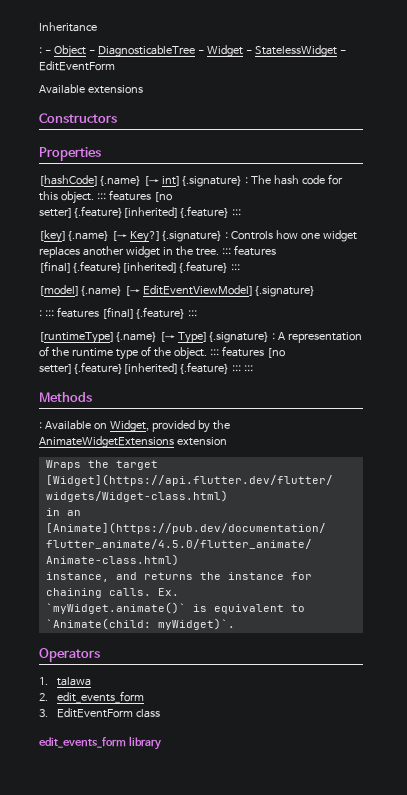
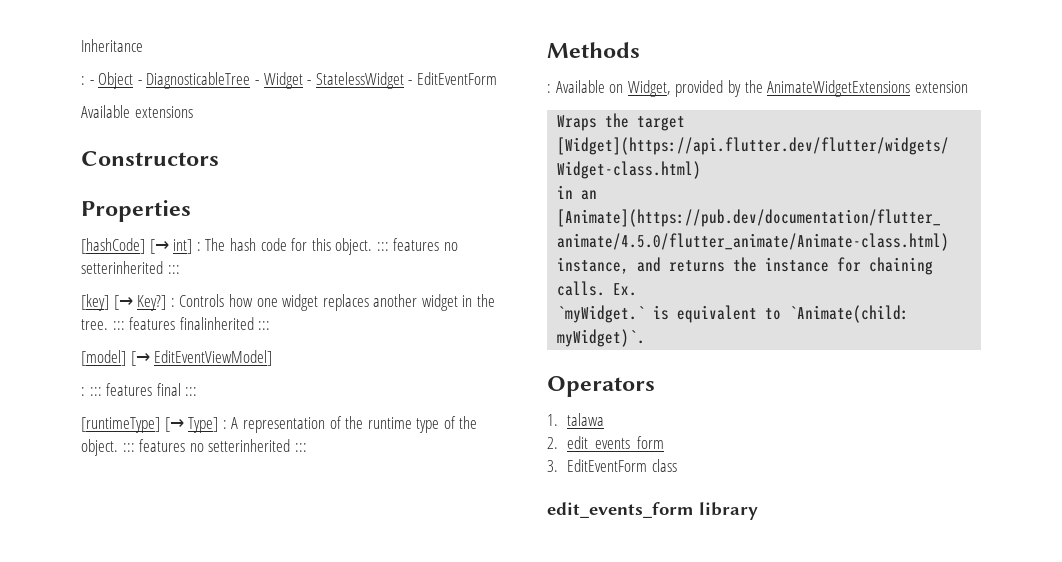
- [hashCode]{.name} [→ int]{.signature} : The hash code for this object. ::: features [no setter]{.feature}[inherited]{.feature} :::
- [key]{.name} [→ Key?]{.signature} : Controls how one widget replaces another widget in the tree. ::: features [final]{.feature}[inherited]{.feature} :::
- [model]{.name} [→ EditEventViewModel]{.signature}
+ [hashCode] [→ int] : The hash code for this object. ::: features no setterinherited :::
+ [key] [→ Key?] : Controls how one widget replaces another widget in the tree. ::: features finalinherited :::
+ [model] [→ EditEventViewModel]
- : ::: features [final]{.feature} :::
- [runtimeType]{.name} [→ Type]{.signature} : A representation of the runtime type of the object. ::: features [no setter]{.feature}[inherited]{.feature} ::: :::
+ : ::: features final :::
+ [runtimeType] [→ Type] : A representation of the runtime type of the object. ::: features no setterinherited :::
- `myWidget.animate()` is equivalent to `Animate(child: myWidget)`.
+ `myWidget.` is equivalent to `Animate(child: myWidget)`.

